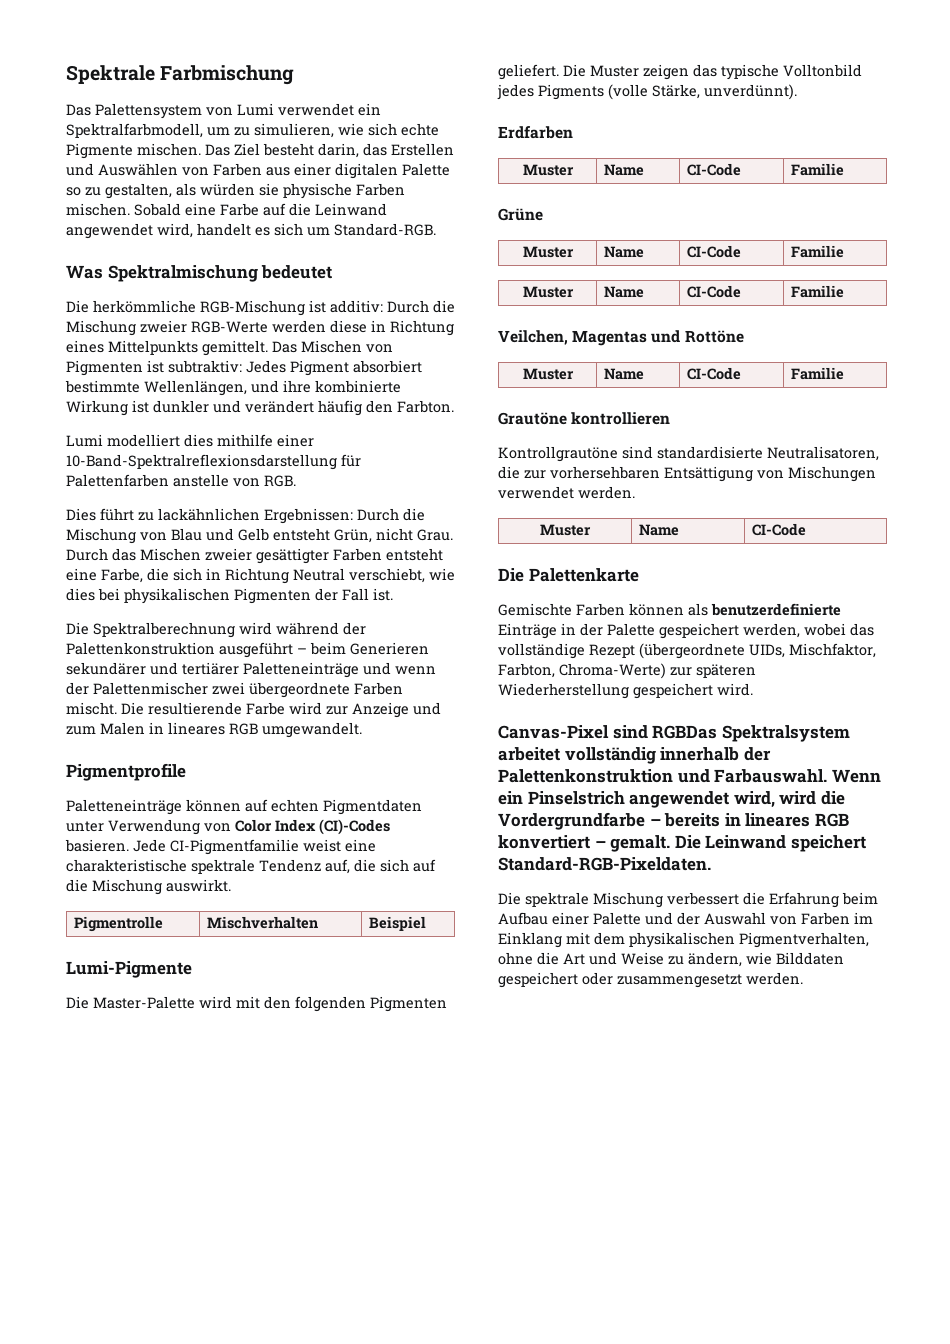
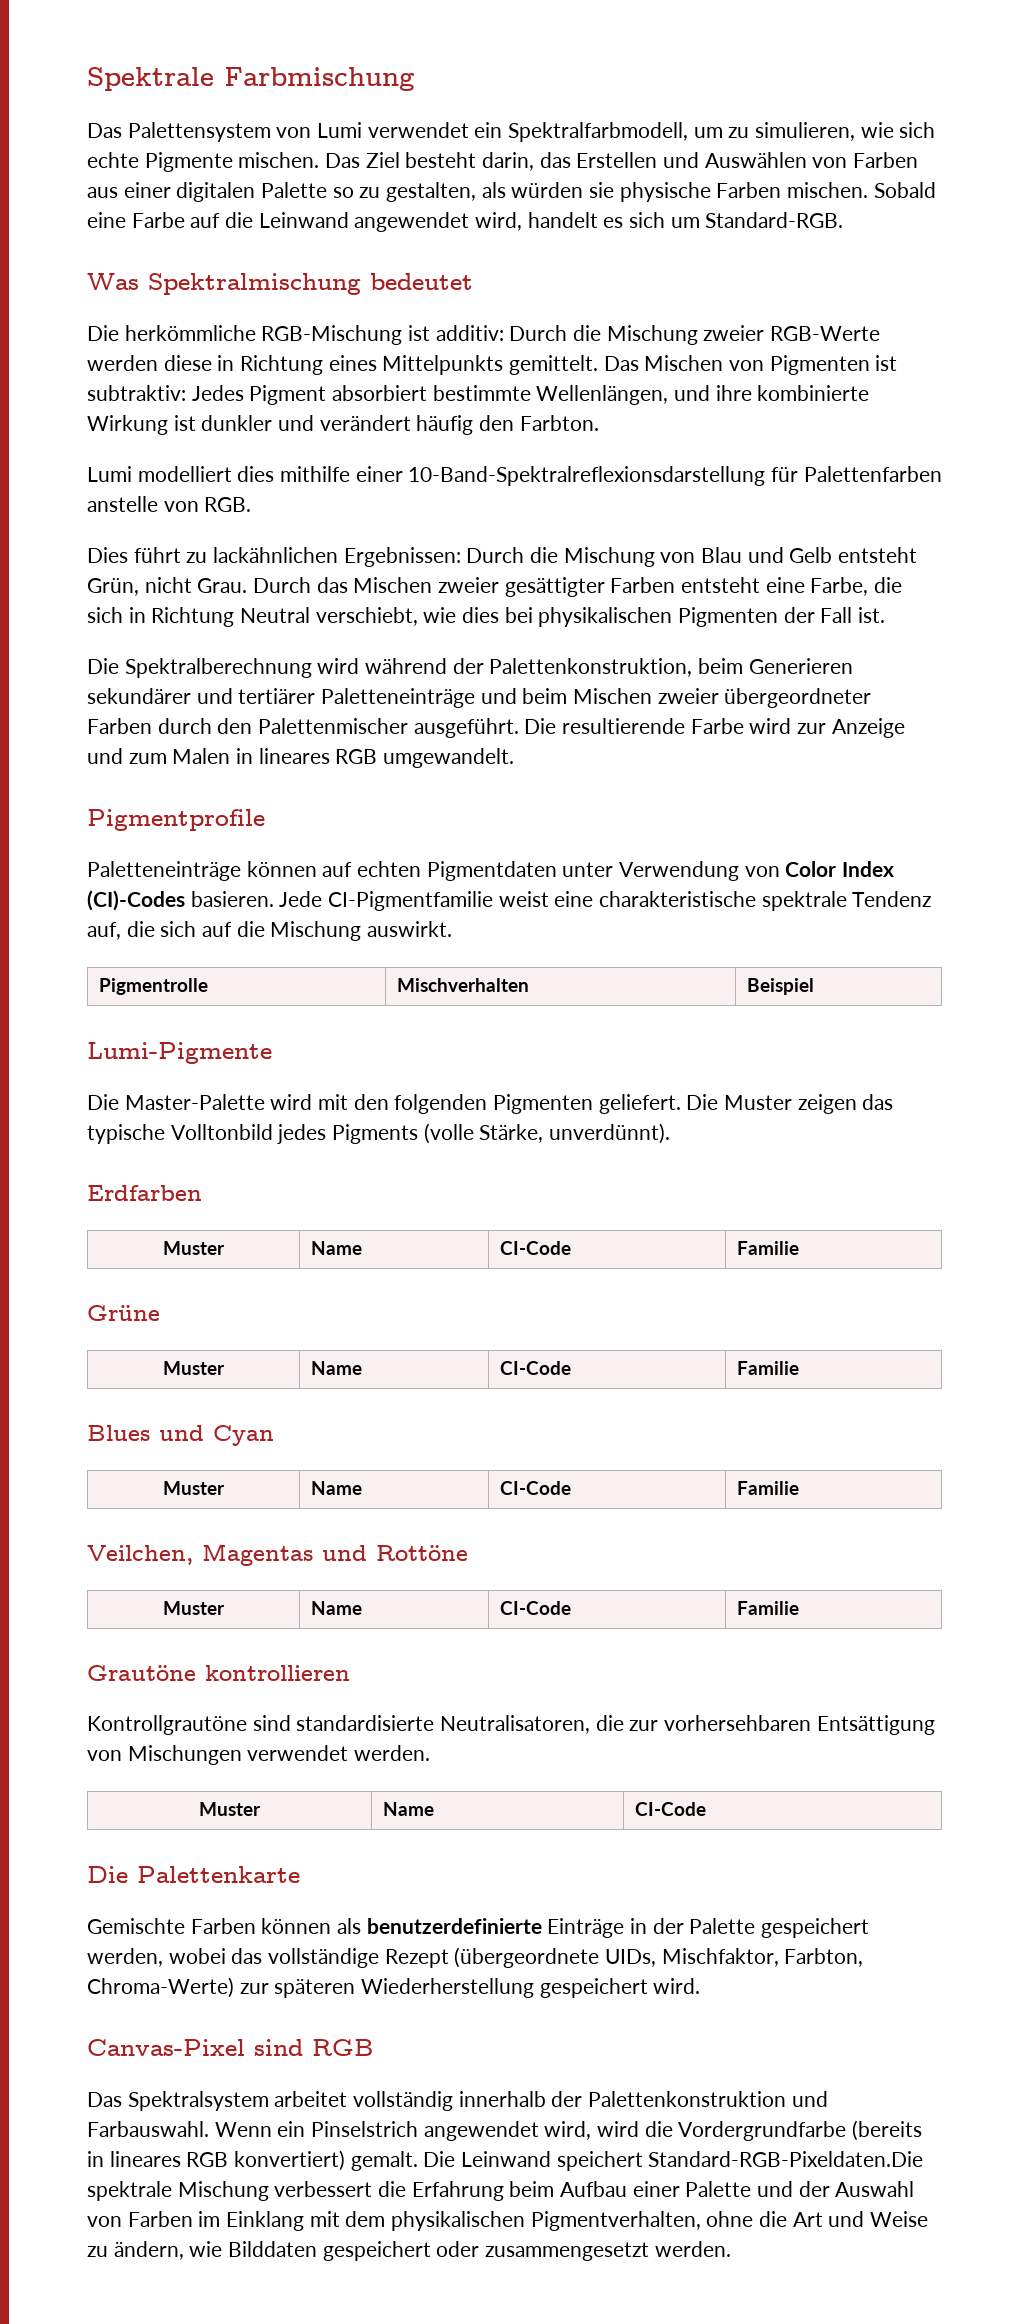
- Die Spektralberechnung wird während der Palettenkonstruktion ausgeführt – beim Generieren sekundärer und tertiärer Paletteneinträge und wenn der Palettenmischer zwei übergeordnete Farben mischt.
+ Die Spektralberechnung wird während der Palettenkonstruktion, beim Generieren sekundärer und tertiärer Paletteneinträge und beim Mischen zweier übergeordneter Farben durch den Palettenmischer ausgeführt.
+ Blues und Cyan
- Canvas-Pixel sind RGBDas Spektralsystem arbeitet vollständig innerhalb der Palettenkonstruktion und Farbauswahl.
+ Canvas-Pixel sind RGB
+ Das Spektralsystem arbeitet vollständig innerhalb der Palettenkonstruktion und Farbauswahl.
- Wenn ein Pinselstrich angewendet wird, wird die Vordergrundfarbe – bereits in lineares RGB konvertiert – gemalt.
+ Wenn ein Pinselstrich angewendet wird, wird die Vordergrundfarbe (bereits in lineares RGB konvertiert) gemalt.
- Die Leinwand speichert Standard-RGB-Pixeldaten.
- Die spektrale Mischung verbessert die Erfahrung beim Aufbau einer Palette und der Auswahl von Farben im Einklang mit dem physikalischen Pigmentverhalten, ohne die Art und Weise zu ändern, wie Bilddaten gespeichert oder zusammengesetzt werden.
+ Die Leinwand speichert Standard-RGB-Pixeldaten.Die spektrale Mischung verbessert die Erfahrung beim Aufbau einer Palette und der Auswahl von Farben im Einklang mit dem physikalischen Pigmentverhalten, ohne die Art und Weise zu ändern, wie Bilddaten gespeichert oder zusammengesetzt werden.

